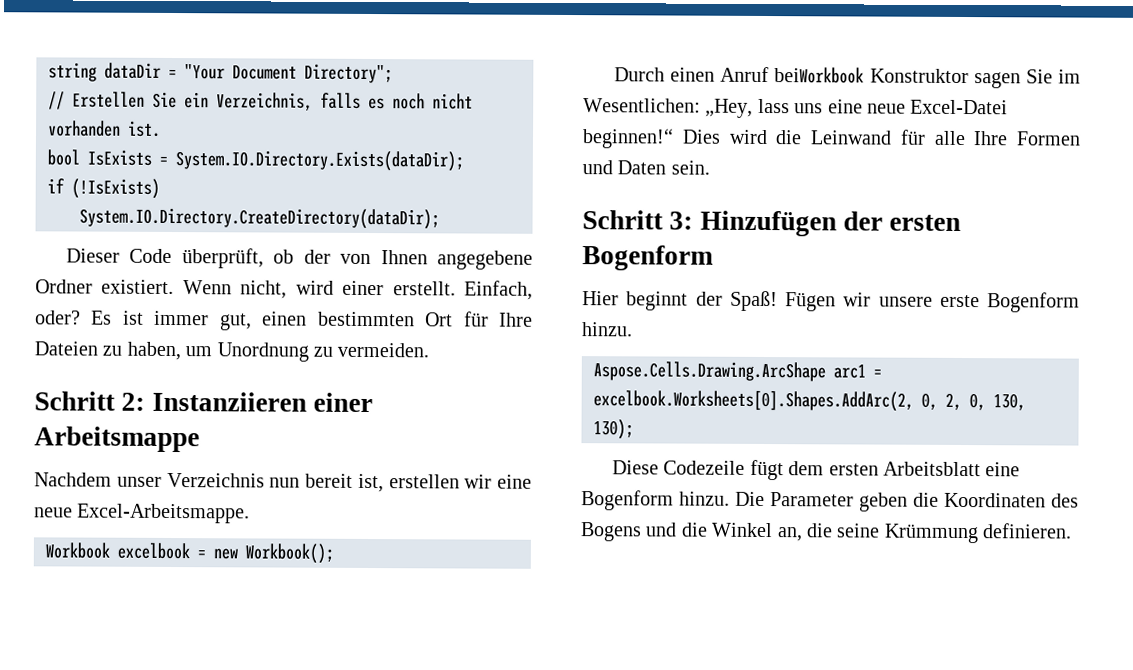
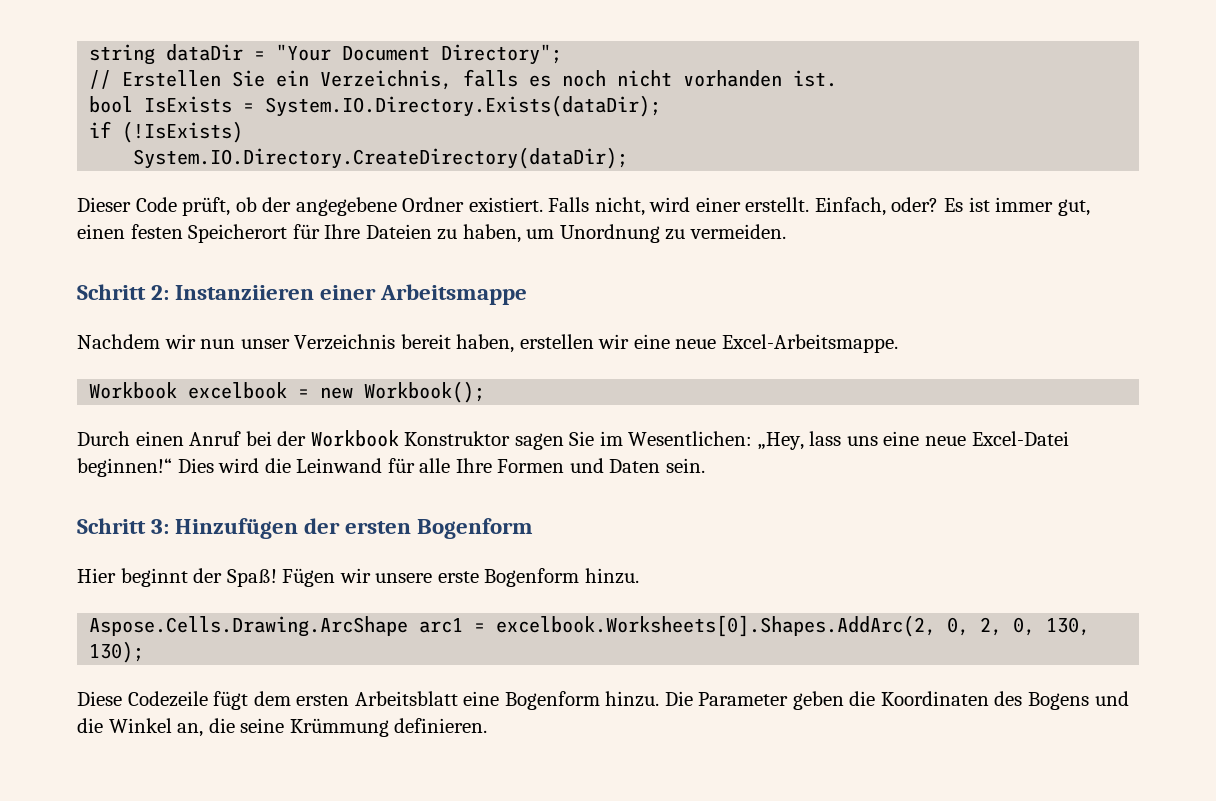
- Dieser Code überprüft, ob der von Ihnen angegebene Ordner existiert.
+ Dieser Code prüft, ob der angegebene Ordner existiert.
- Wenn nicht, wird einer erstellt.
+ Falls nicht, wird einer erstellt.
- Es ist immer gut, einen bestimmten Ort für Ihre Dateien zu haben, um Unordnung zu vermeiden.
+ Es ist immer gut, einen festen Speicherort für Ihre Dateien zu haben, um Unordnung zu vermeiden.
- Nachdem unser Verzeichnis nun bereit ist, erstellen wir eine neue Excel-Arbeitsmappe.
+ Nachdem wir nun unser Verzeichnis bereit haben, erstellen wir eine neue Excel-Arbeitsmappe.
- Durch einen Anruf beiWorkbook Konstruktor sagen Sie im Wesentlichen: „Hey, lass uns eine neue Excel-Datei beginnen!“ Dies wird die Leinwand für alle Ihre Formen und Daten sein.
+ Durch einen Anruf bei der Workbook Konstruktor sagen Sie im Wesentlichen: „Hey, lass uns eine neue Excel-Datei beginnen!“ Dies wird die Leinwand für alle Ihre Formen und Daten sein.

